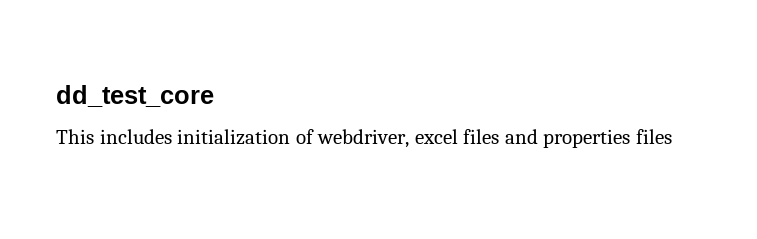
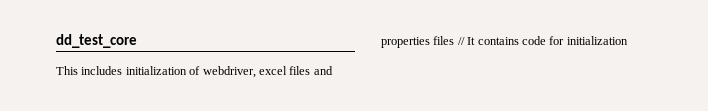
- This includes initialization of webdriver, excel files and properties files
+ This includes initialization of webdriver, excel files and properties files // It contains code for initialization

